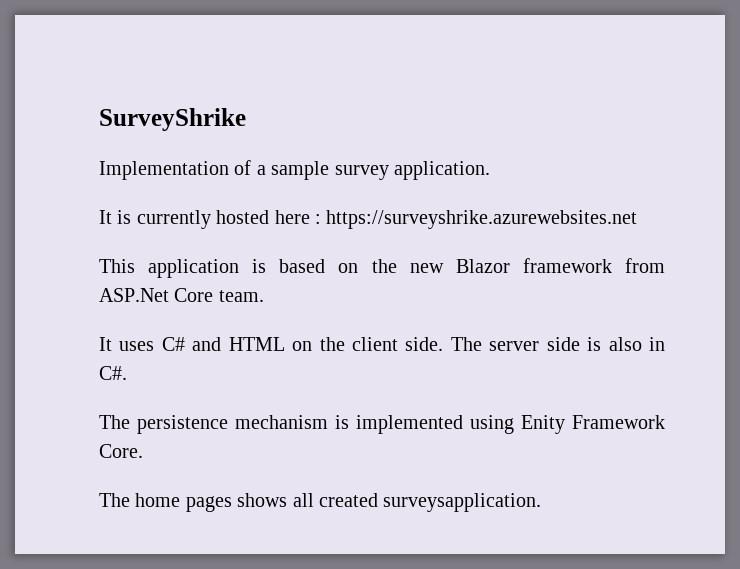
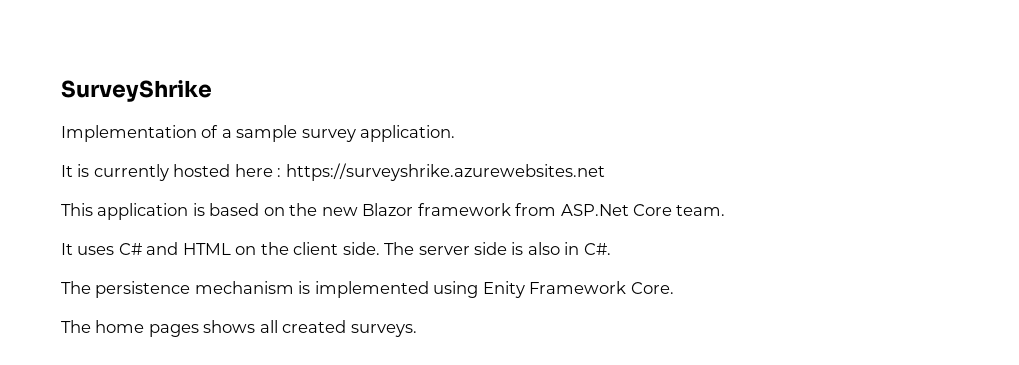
- The home pages shows all created surveysapplication.
+ The home pages shows all created surveys.

